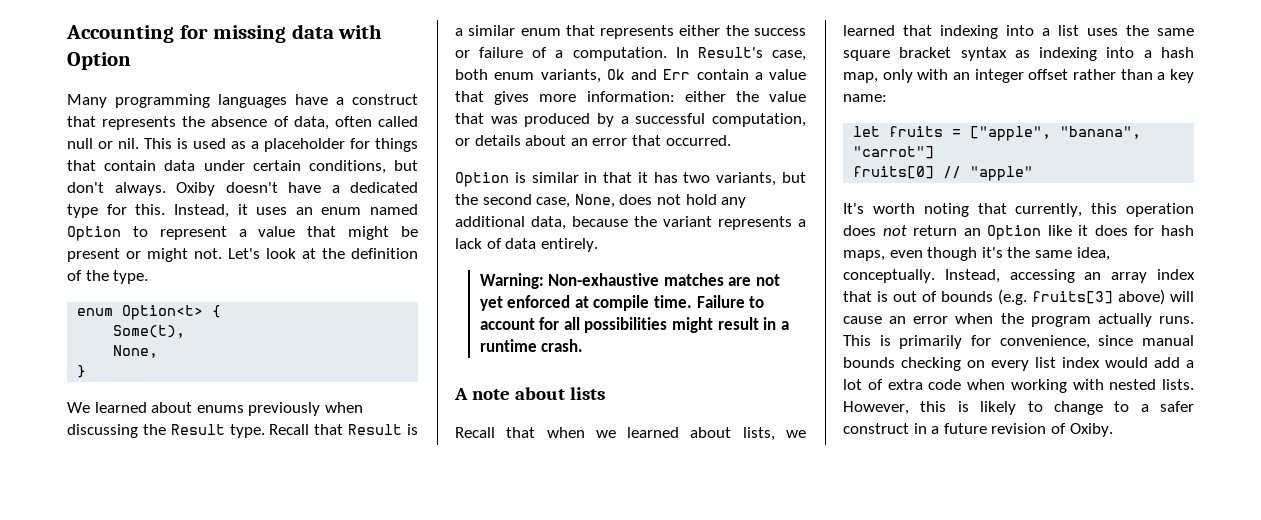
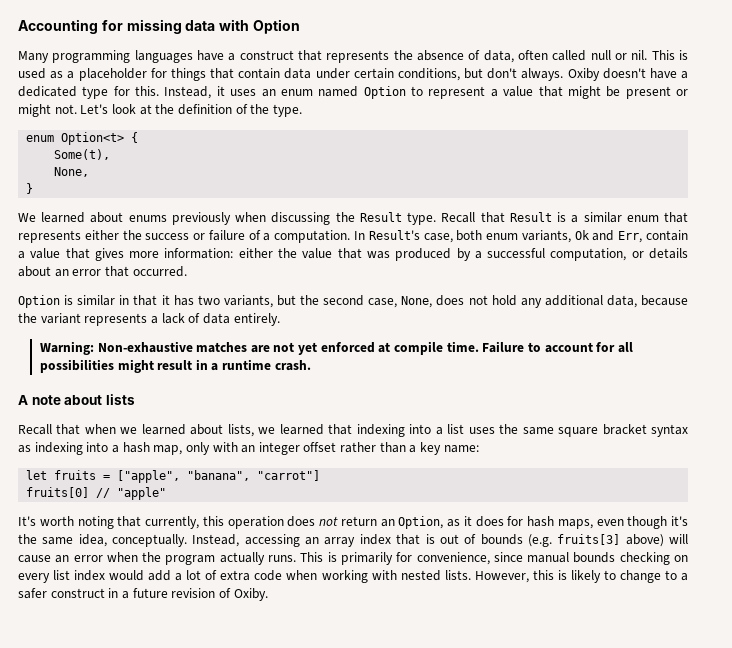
- In Result's case, both enum variants, Ok and Err contain a value that gives more information: either the value that was produced by a successful computation, or details about an error that occurred.
+ In Result's case, both enum variants, Ok and Err, contain a value that gives more information: either the value that was produced by a successful computation, or details about an error that occurred.
- It's worth noting that currently, this operation does not return an Option like it does for hash maps, even though it's the same idea, conceptually.
+ It's worth noting that currently, this operation does not return an Option, as it does for hash maps, even though it's the same idea, conceptually.

